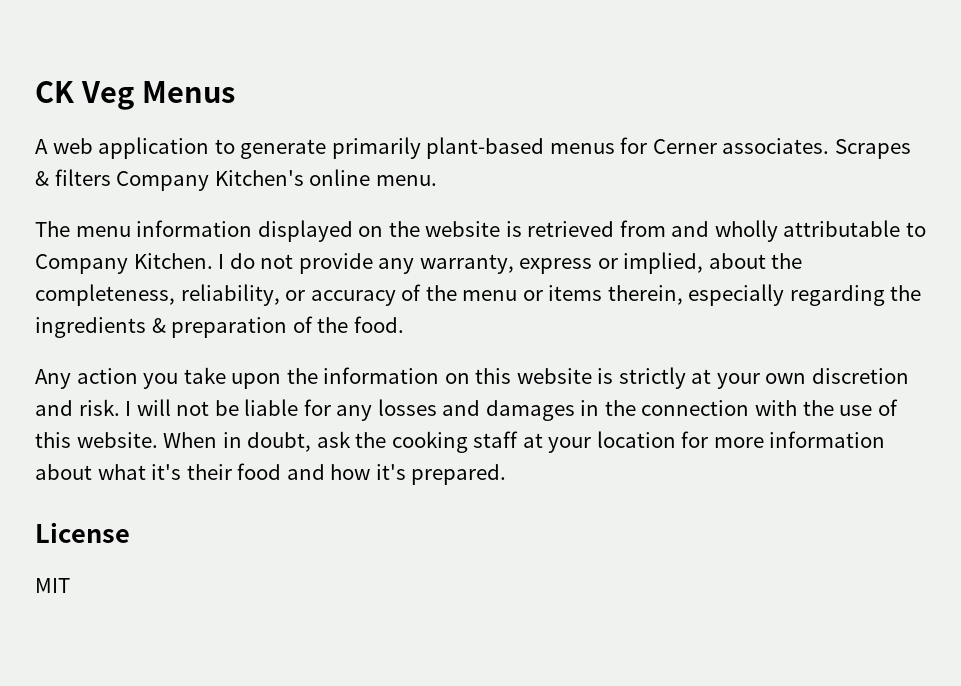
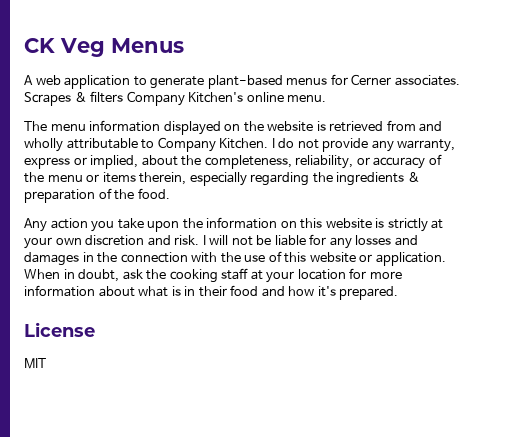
- A web application to generate primarily plant-based menus for Cerner associates.
+ A web application to generate plant-based menus for Cerner associates.
- I will not be liable for any losses and damages in the connection with the use of this website.
+ I will not be liable for any losses and damages in the connection with the use of this website or application.
- When in doubt, ask the cooking staff at your location for more information about what it's their food and how it's prepared.
+ When in doubt, ask the cooking staff at your location for more information about what is in their food and how it's prepared.

